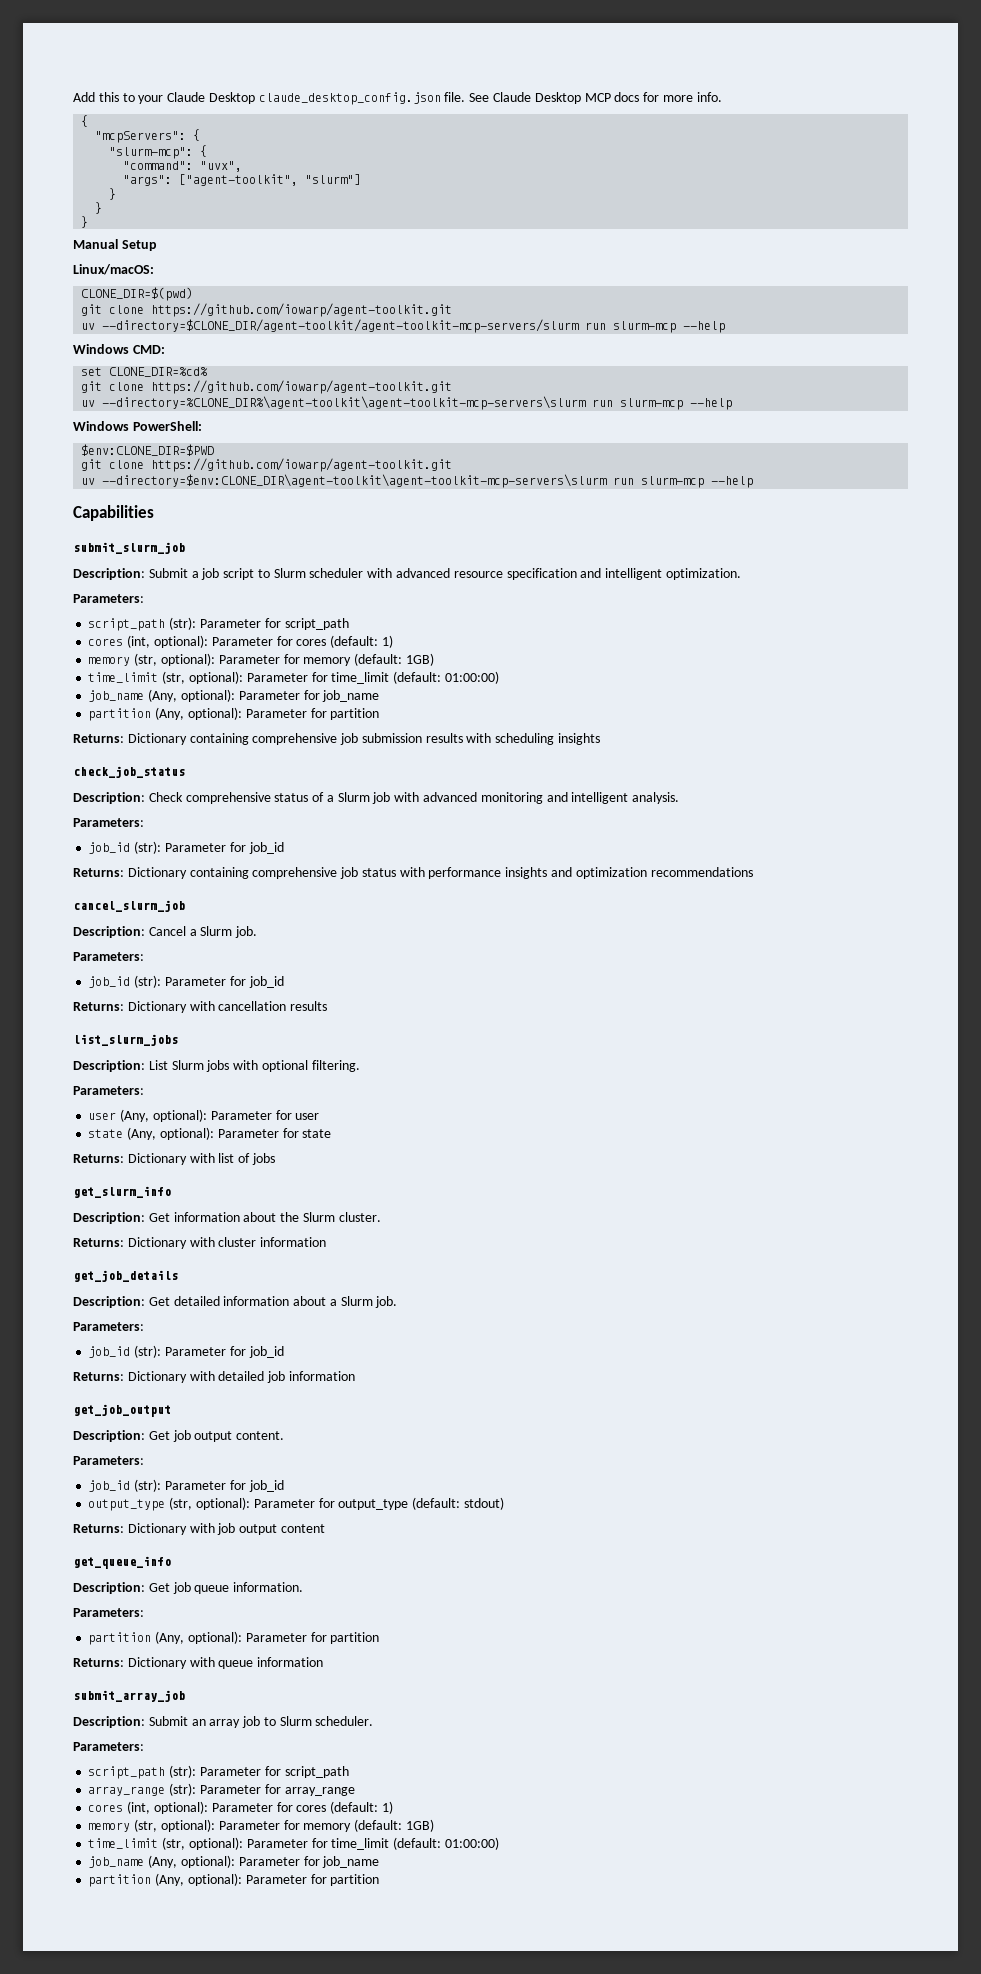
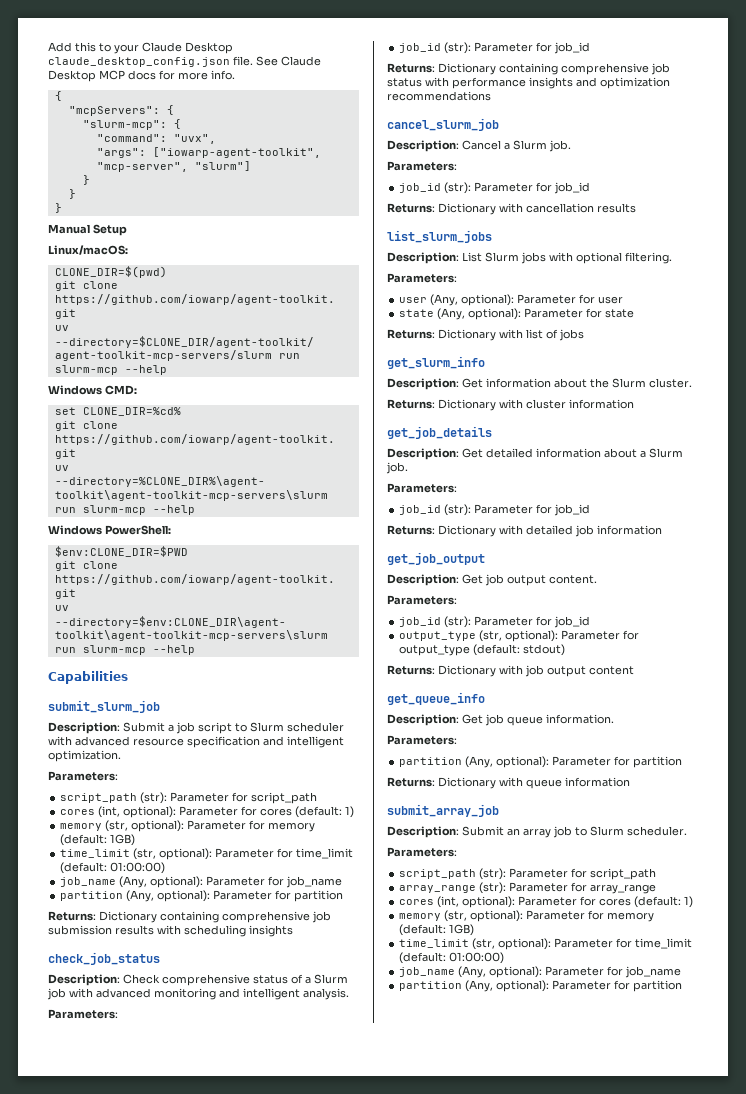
- "args": ["agent-toolkit", "slurm"]
+ "args": ["iowarp-agent-toolkit", "mcp-server", "slurm"]

